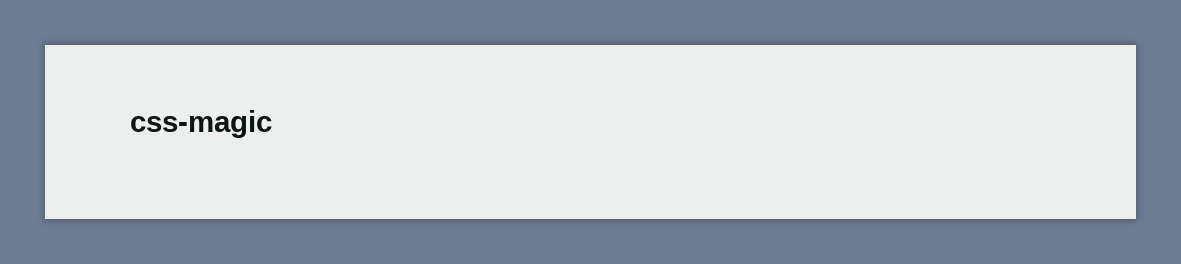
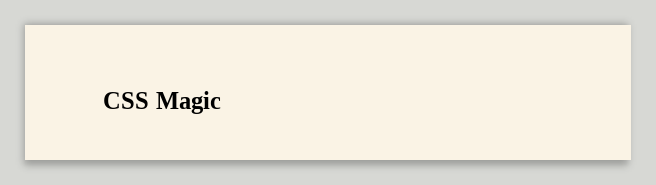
- css-magic
+ CSS Magic

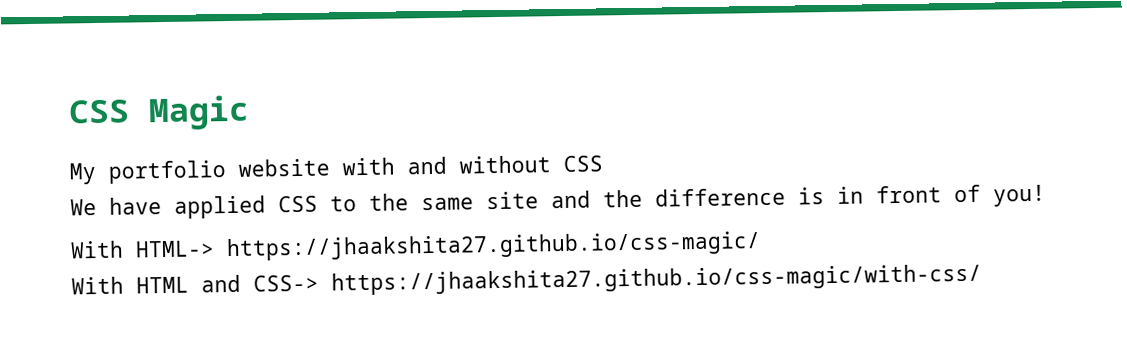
+ My portfolio website with and without CSS
+ We have applied CSS to the same site and the difference is in front of you!
+ With HTML-> https://jhaakshita27.github.io/css-magic/
+ With HTML and CSS-> https://jhaakshita27.github.io/css-magic/with-css/

